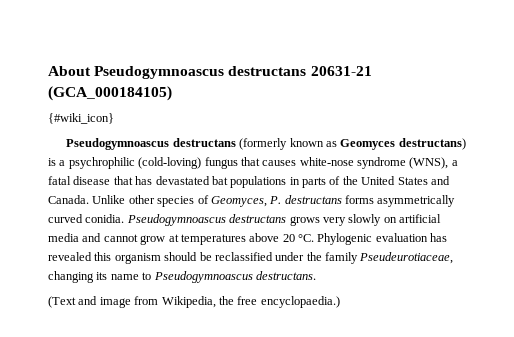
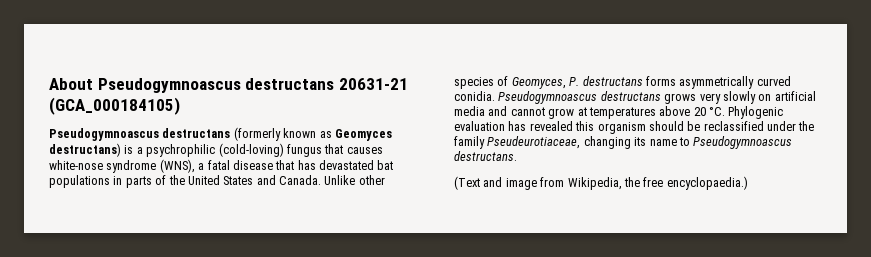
- {#wiki_icon}

